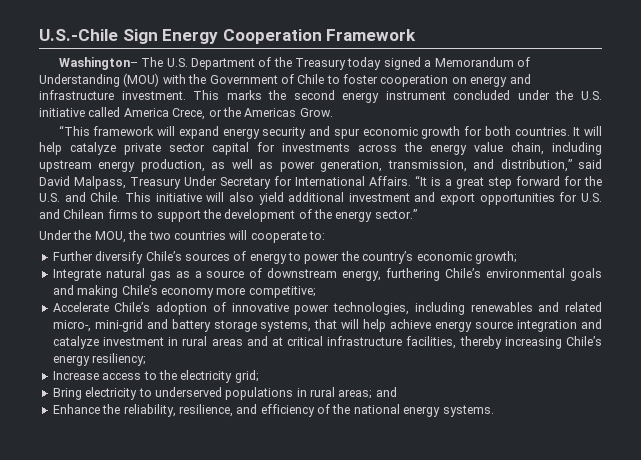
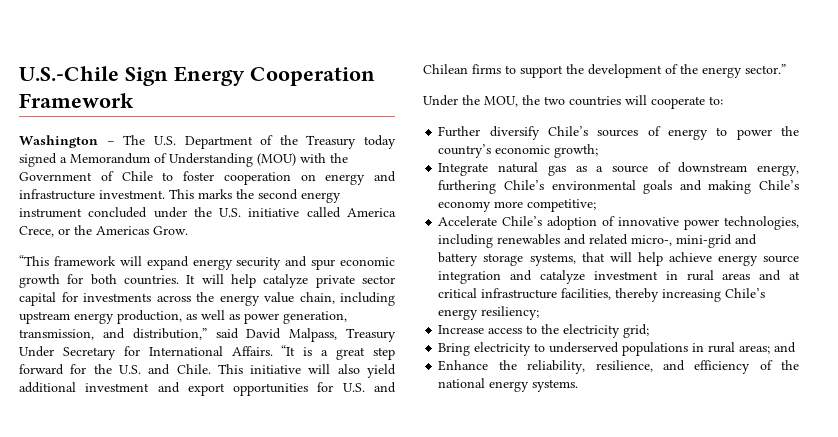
- Washington– The U.S. Department of the Treasury today signed a Memorandum of Understanding (MOU) with the Government of Chile to foster cooperation on energy and infrastructure investment.
+ Washington – The U.S. Department of the Treasury today signed a Memorandum of Understanding (MOU) with the Government of Chile to foster cooperation on energy and infrastructure investment.

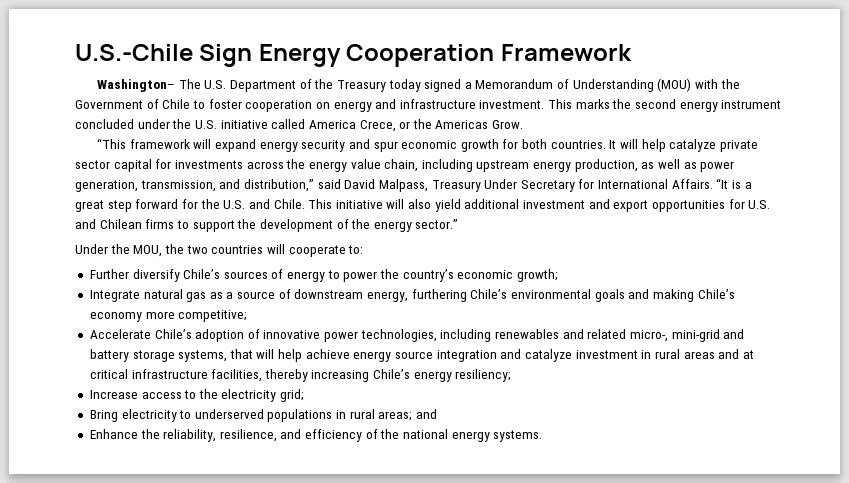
- Washington – The U.S. Department of the Treasury today signed a Memorandum of Understanding (MOU) with the Government of Chile to foster cooperation on energy and infrastructure investment.
+ Washington– The U.S. Department of the Treasury today signed a Memorandum of Understanding (MOU) with the Government of Chile to foster cooperation on energy and infrastructure investment.

